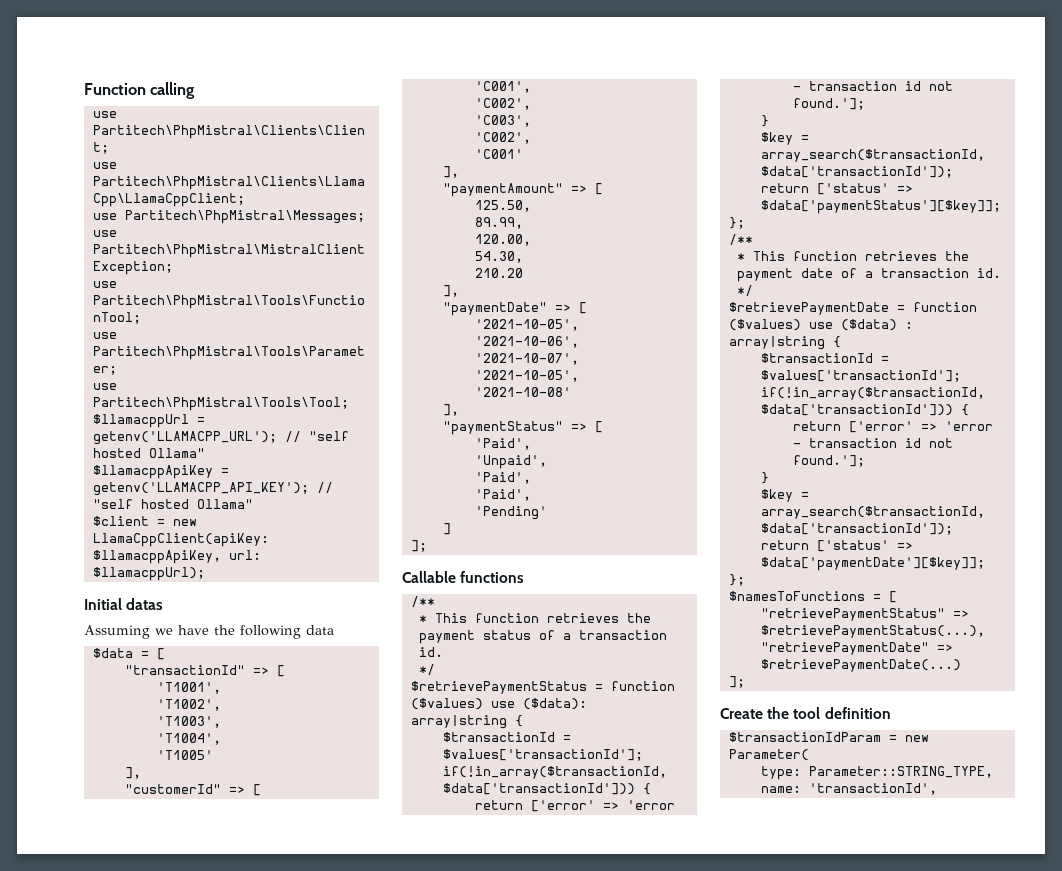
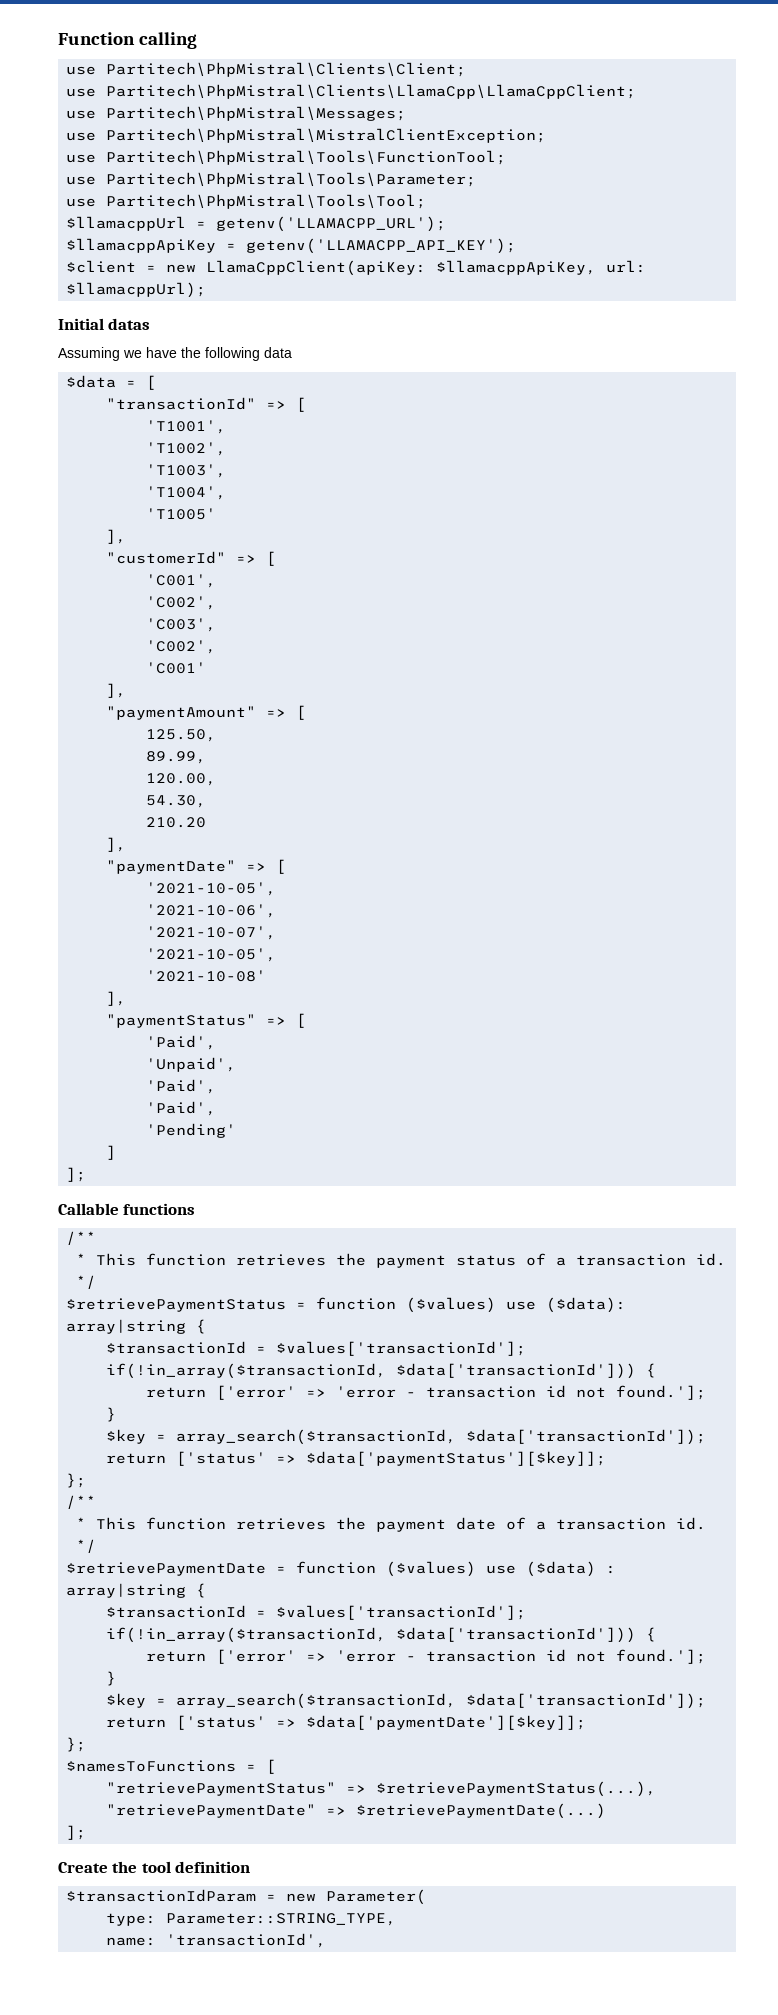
- $llamacppUrl = getenv('LLAMACPP_URL'); // "self hosted Ollama"
+ $llamacppUrl = getenv('LLAMACPP_URL');
- $llamacppApiKey = getenv('LLAMACPP_API_KEY'); // "self hosted Ollama"
+ $llamacppApiKey = getenv('LLAMACPP_API_KEY');

